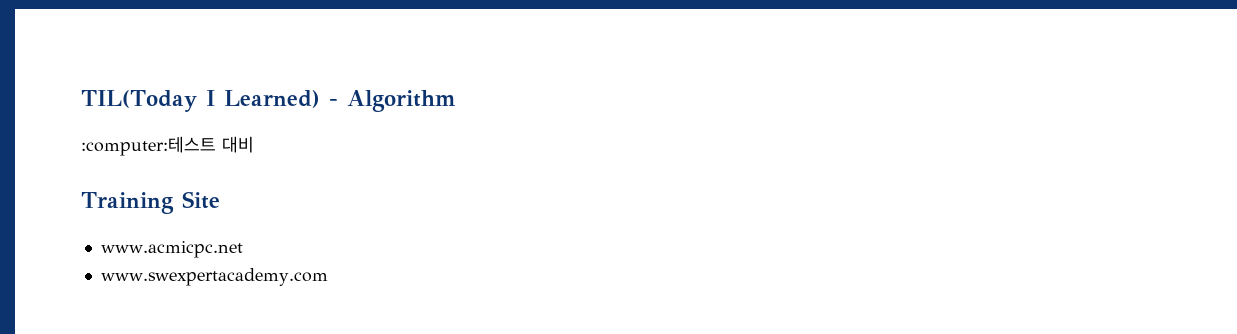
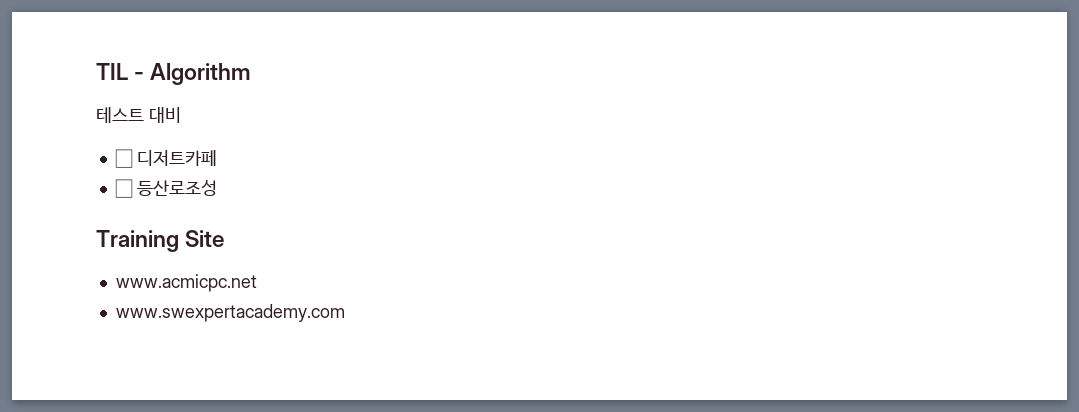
- TIL(Today I Learned) - Algorithm
+ TIL - Algorithm
- :computer:테스트 대비
+ 테스트 대비
+ ☐ 디저트카페
+ ☐ 등산로조성

